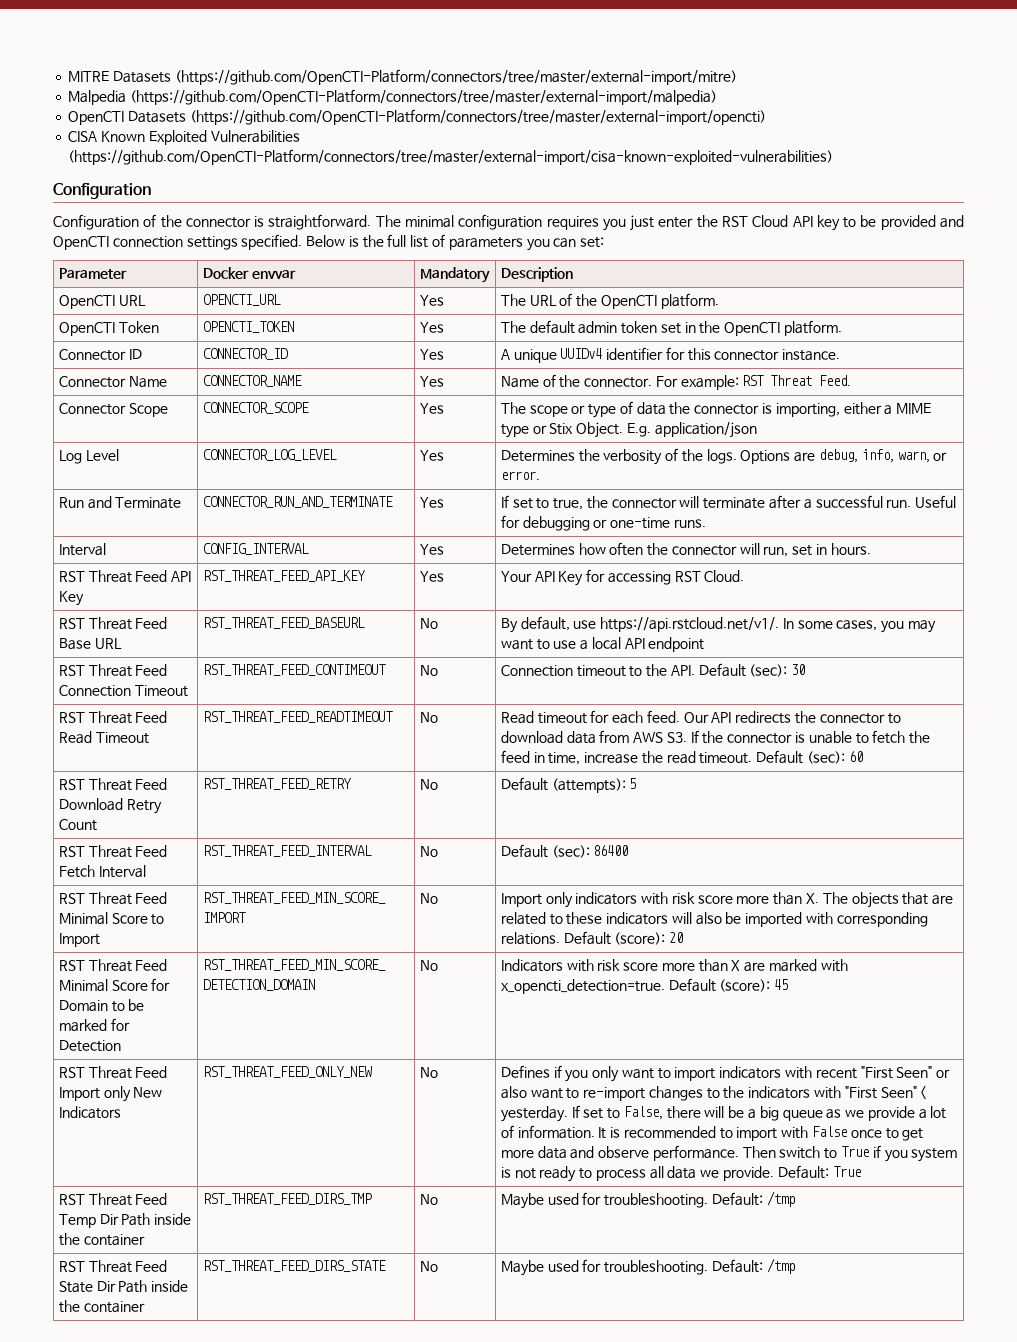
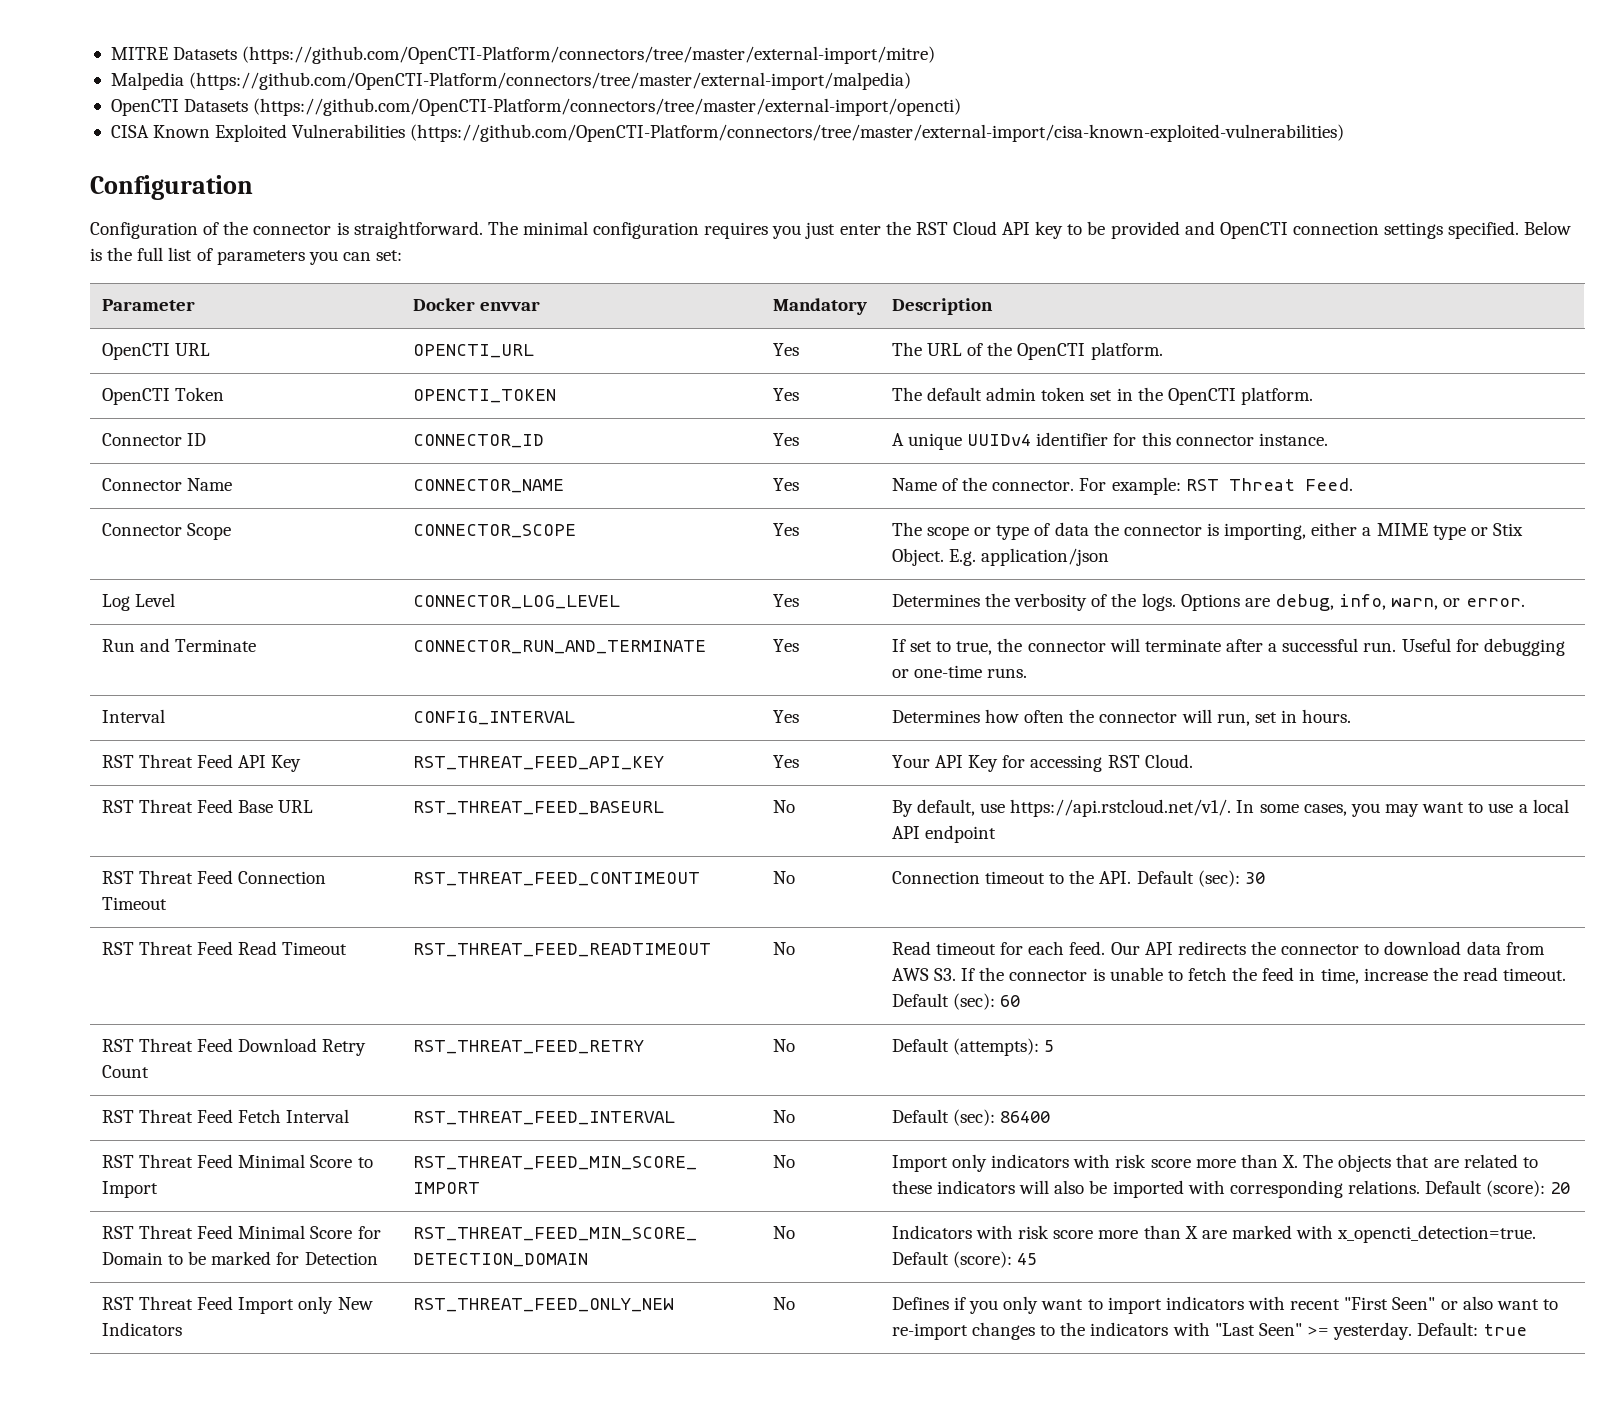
- Defines if you only want to import indicators with recent "First Seen" or also want to re-import changes to the indicators with "First Seen" < yesterday. If set to False, there will be a big queue as we provide a lot of information. It is recommended to import with False once to get more data and observe performance. Then switch to True if you system is not ready to process all data we provide. Default: True
- RST Threat Feed Temp Dir Path inside the container | RST_THREAT_FEED_DIRS_TMP | No | Maybe used for troubleshooting. Default: /tmp
- RST Threat Feed State Dir Path inside the container | RST_THREAT_FEED_DIRS_STATE | No | Maybe used for troubleshooting. Default: /tmp
+ Defines if you only want to import indicators with recent "First Seen" or also want to re-import changes to the indicators with "Last Seen" >= yesterday. Default: true

